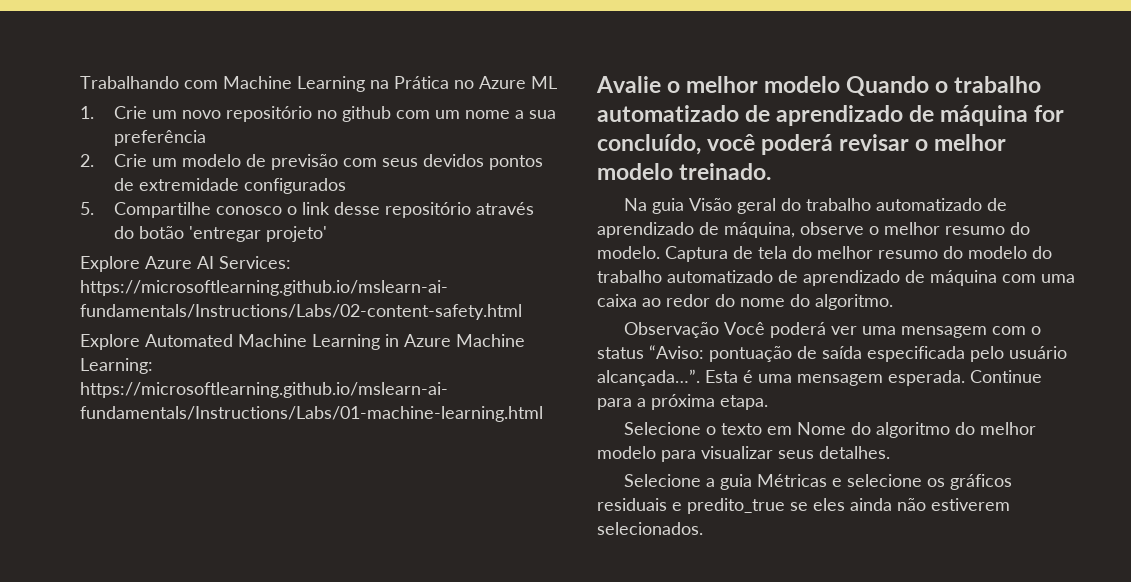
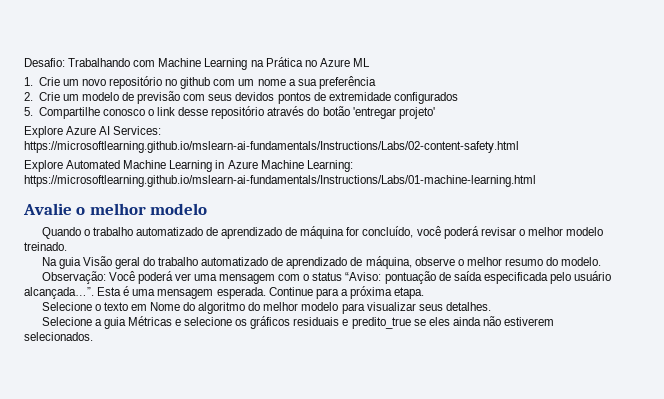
- Trabalhando com Machine Learning na Prática no Azure ML
+ Desafio: Trabalhando com Machine Learning na Prática no Azure ML
- Avalie o melhor modelo Quando o trabalho automatizado de aprendizado de máquina for concluído, você poderá revisar o melhor modelo treinado.
+ Avalie o melhor modelo
+ Quando o trabalho automatizado de aprendizado de máquina for concluído, você poderá revisar o melhor modelo treinado.
- Na guia Visão geral do trabalho automatizado de aprendizado de máquina, observe o melhor resumo do modelo. Captura de tela do melhor resumo do modelo do trabalho automatizado de aprendizado de máquina com uma caixa ao redor do nome do algoritmo.
- Observação Você poderá ver uma mensagem com o status “Aviso: pontuação de saída especificada pelo usuário alcançada…”.
+ Na guia Visão geral do trabalho automatizado de aprendizado de máquina, observe o melhor resumo do modelo.
+ Observação: Você poderá ver uma mensagem com o status “Aviso: pontuação de saída especificada pelo usuário alcançada…”.

